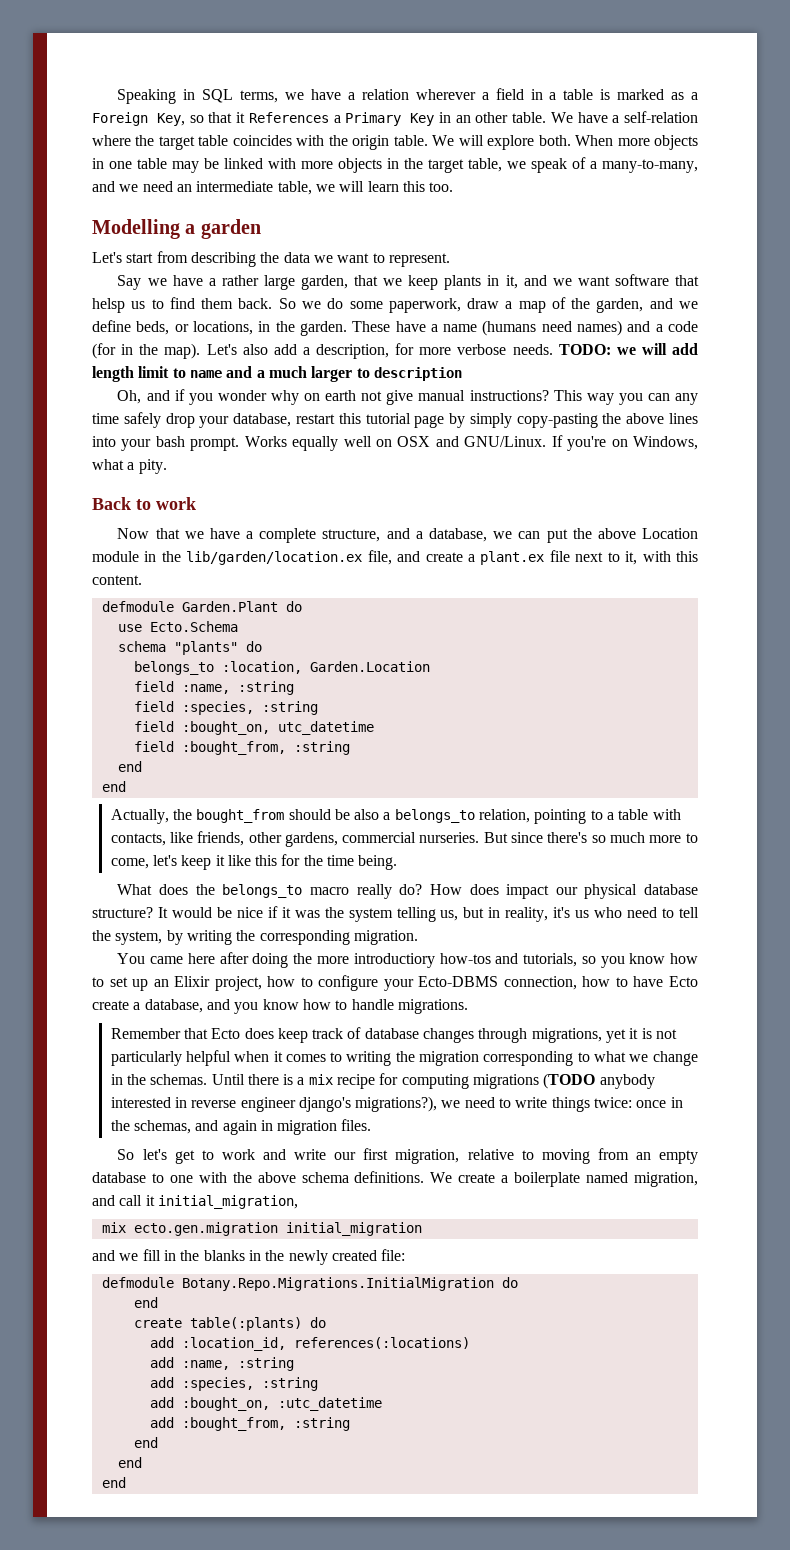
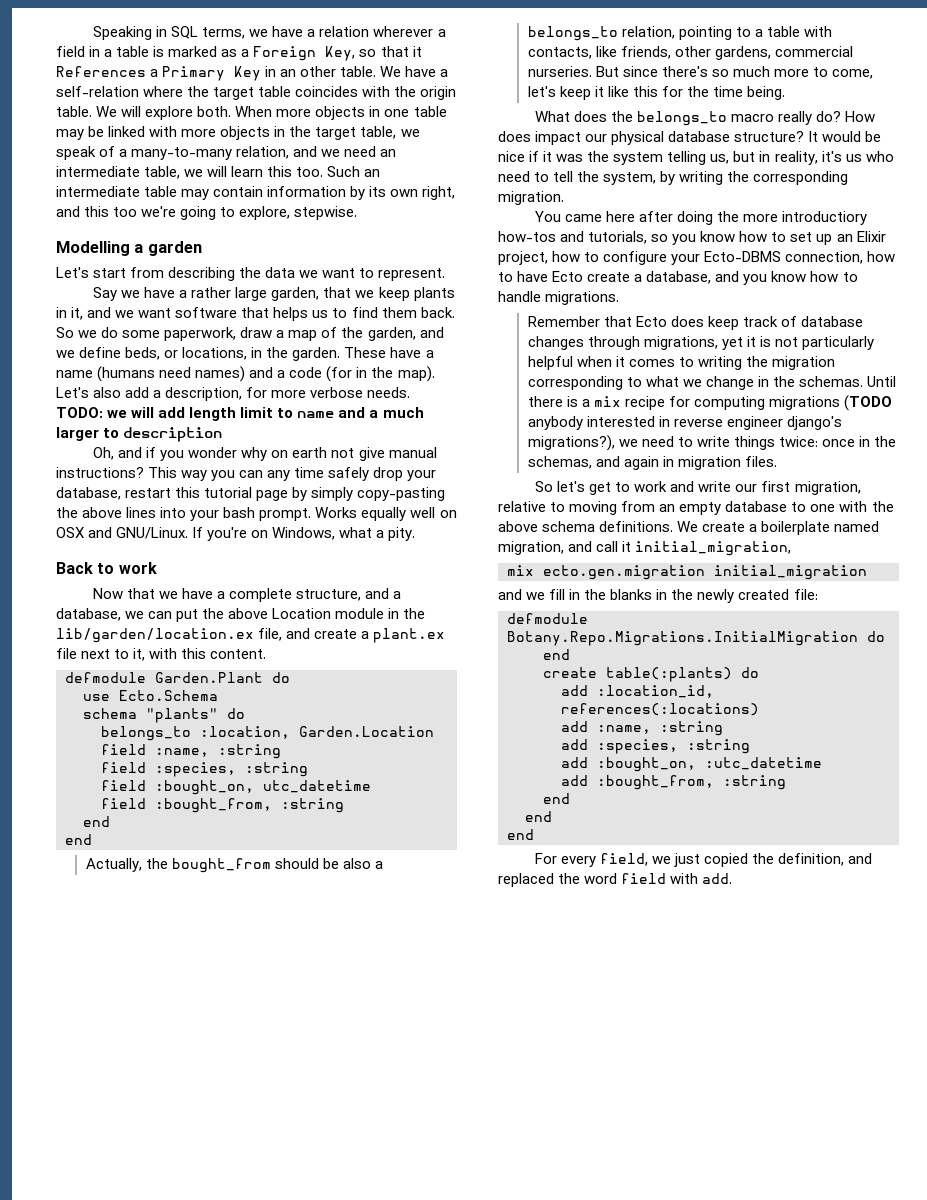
- When more objects in one table may be linked with more objects in the target table, we speak of a many-to-many, and we need an intermediate table, we will learn this too.
+ When more objects in one table may be linked with more objects in the target table, we speak of a many-to-many relation, and we need an intermediate table, we will learn this too. Such an intermediate table may contain information by its own right, and this too we're going to explore, stepwise.
- Say we have a rather large garden, that we keep plants in it, and we want software that helsp us to find them back.
+ Say we have a rather large garden, that we keep plants in it, and we want software that helps us to find them back.
+ For every field, we just copied the definition, and replaced the word field with add.

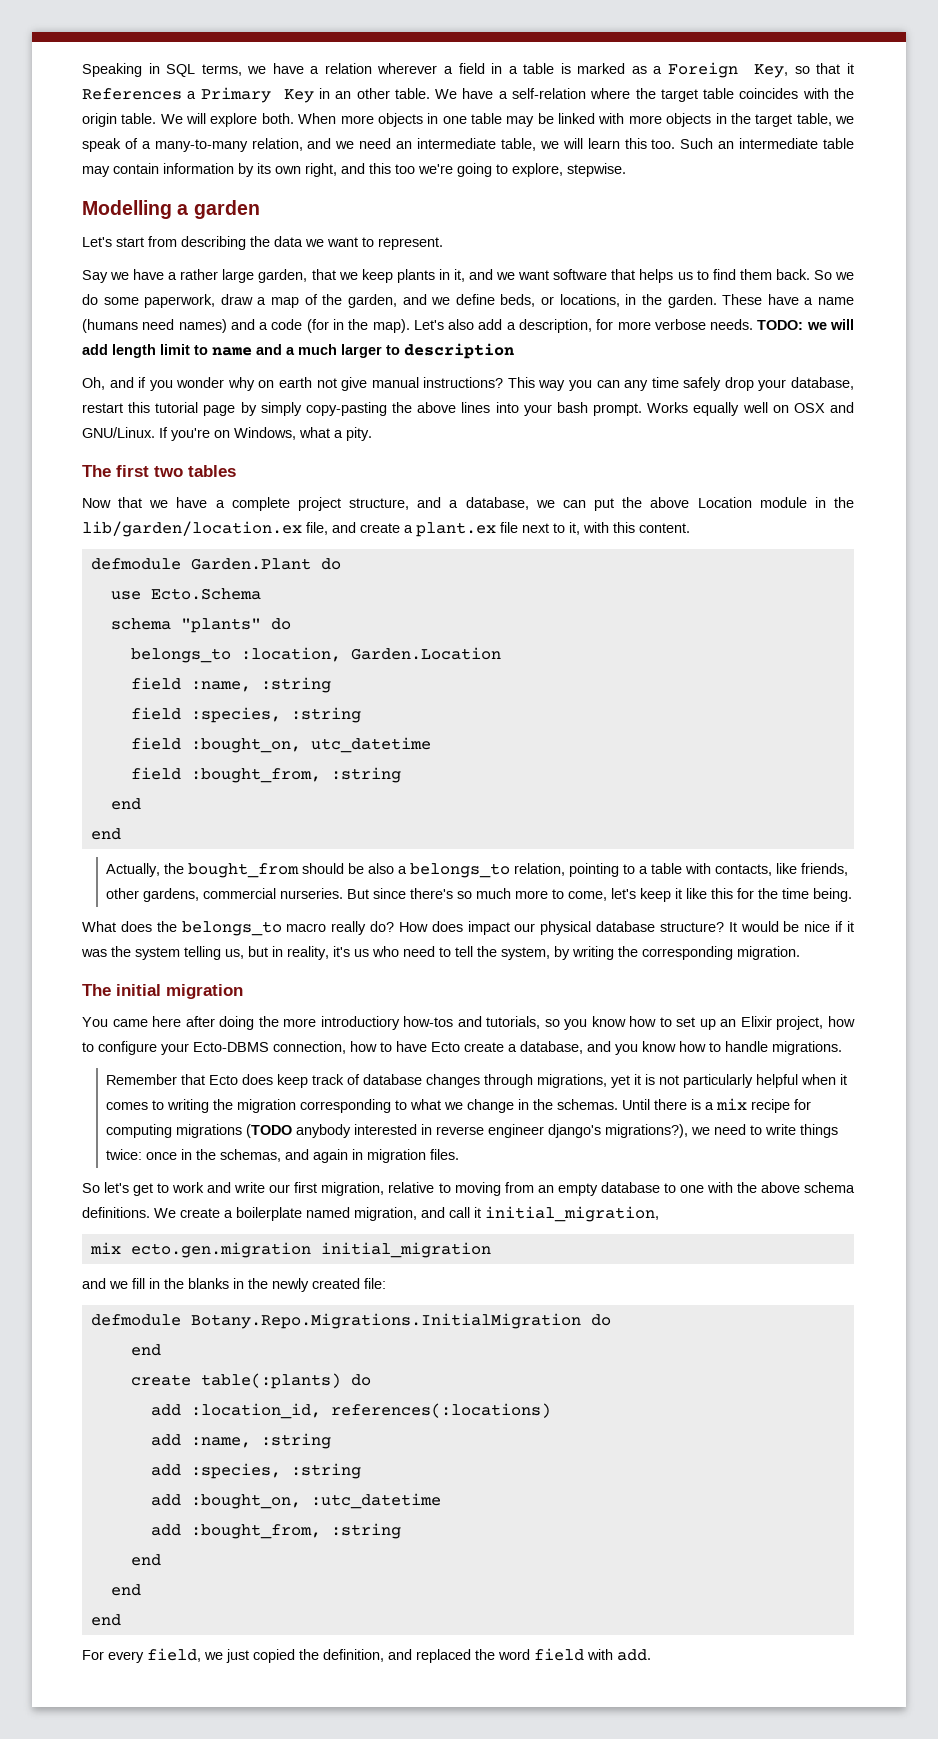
- Back to work
+ The first two tables
- Now that we have a complete structure, and a database, we can put the above Location module in the lib/garden/location.ex file, and create a plant.ex file next to it, with this content.
+ Now that we have a complete project structure, and a database, we can put the above Location module in the lib/garden/location.ex file, and create a plant.ex file next to it, with this content.
+ The initial migration

